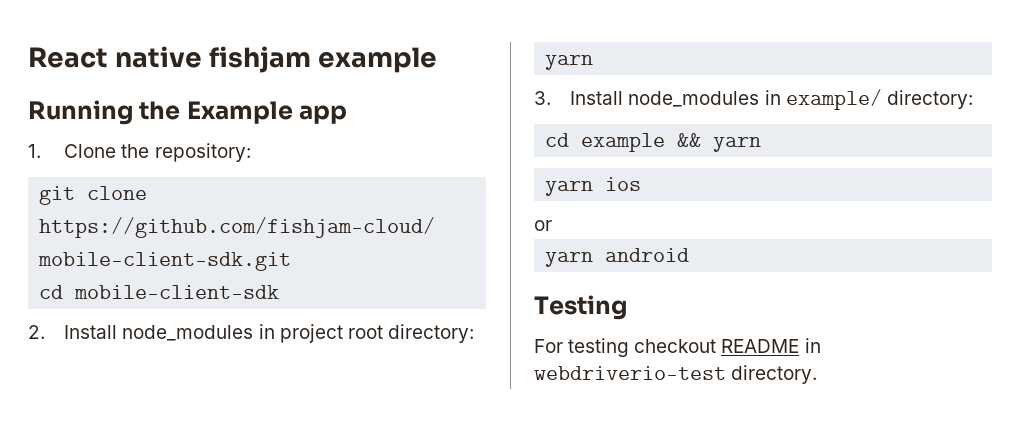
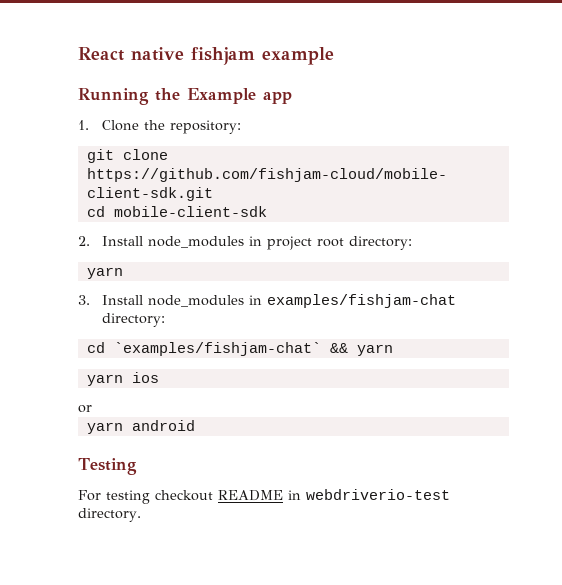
- 3. Install node_modules in example/ directory:
+ 3. Install node_modules in examples/fishjam-chat directory:
- cd example && yarn
+ cd `examples/fishjam-chat` && yarn

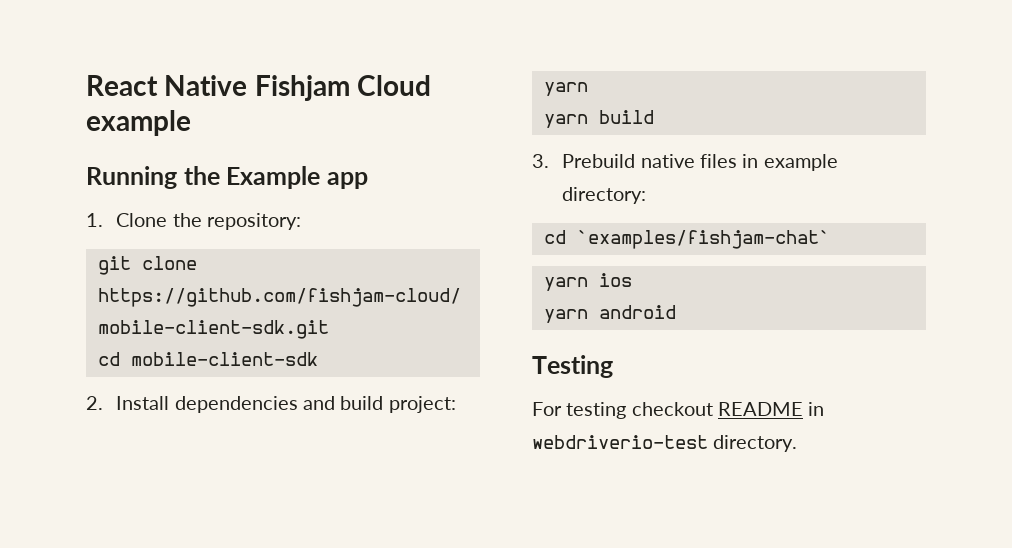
- React native fishjam example
+ React Native Fishjam Cloud example
- 2. Install node_modules in project root directory:
+ 2. Install dependencies and build project:
  yarn
+ yarn build
- 3. Install node_modules in examples/fishjam-chat directory:
+ 3. Prebuild native files in example directory:
- cd `examples/fishjam-chat` && yarn
+ cd `examples/fishjam-chat`
- or

